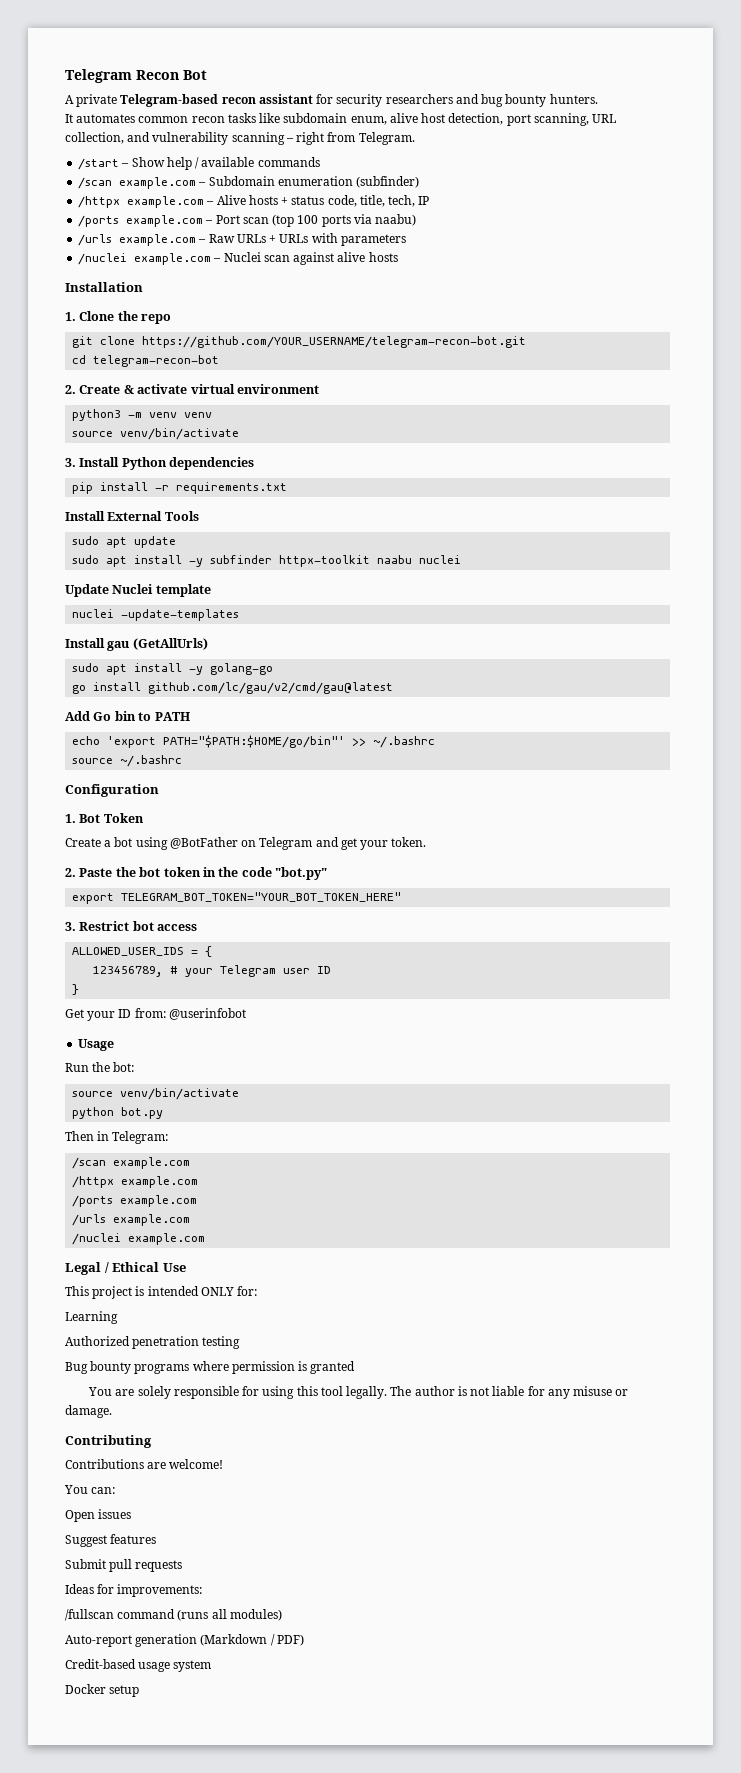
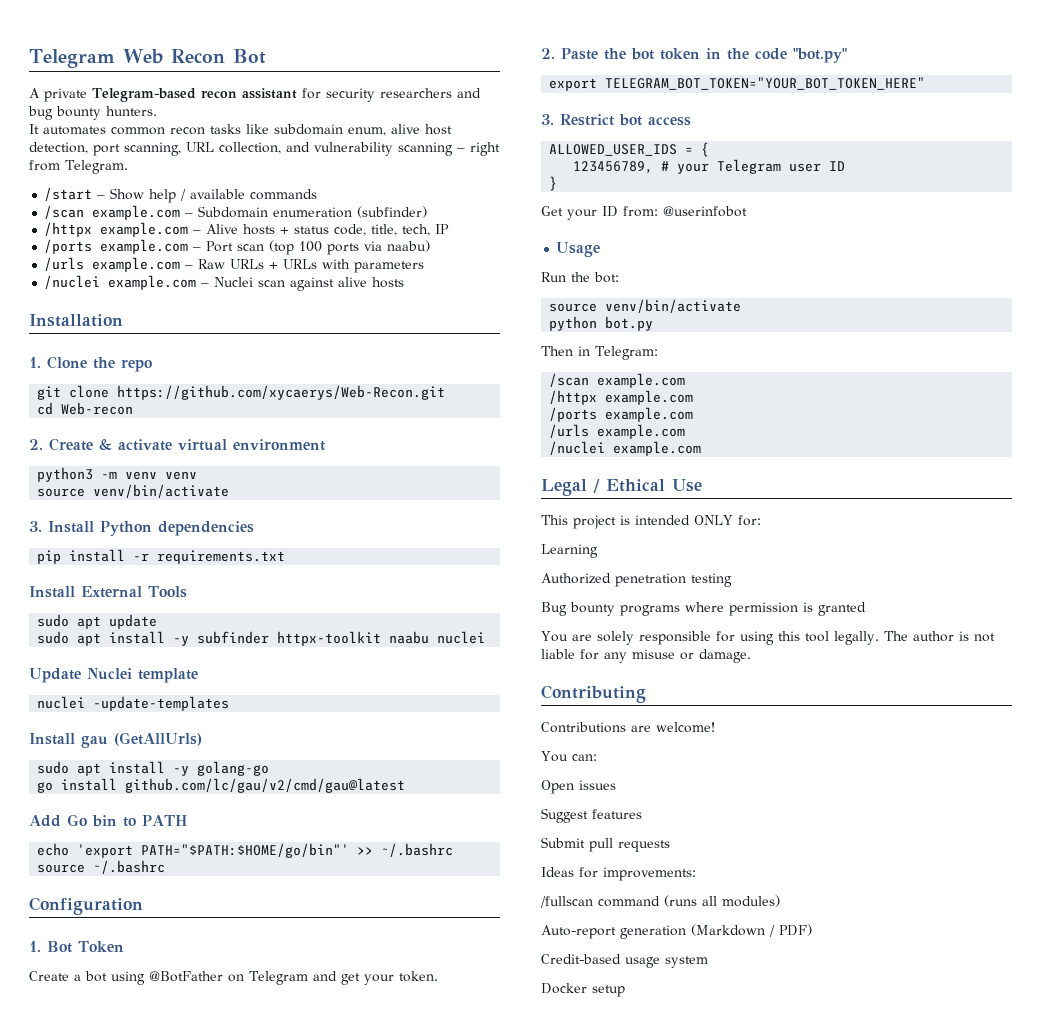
- Telegram Recon Bot
+ Telegram Web Recon Bot
- git clone https://github.com/YOUR_USERNAME/telegram-recon-bot.git
+ git clone https://github.com/xycaerys/Web-Recon.git
- cd telegram-recon-bot
+ cd Web-recon

